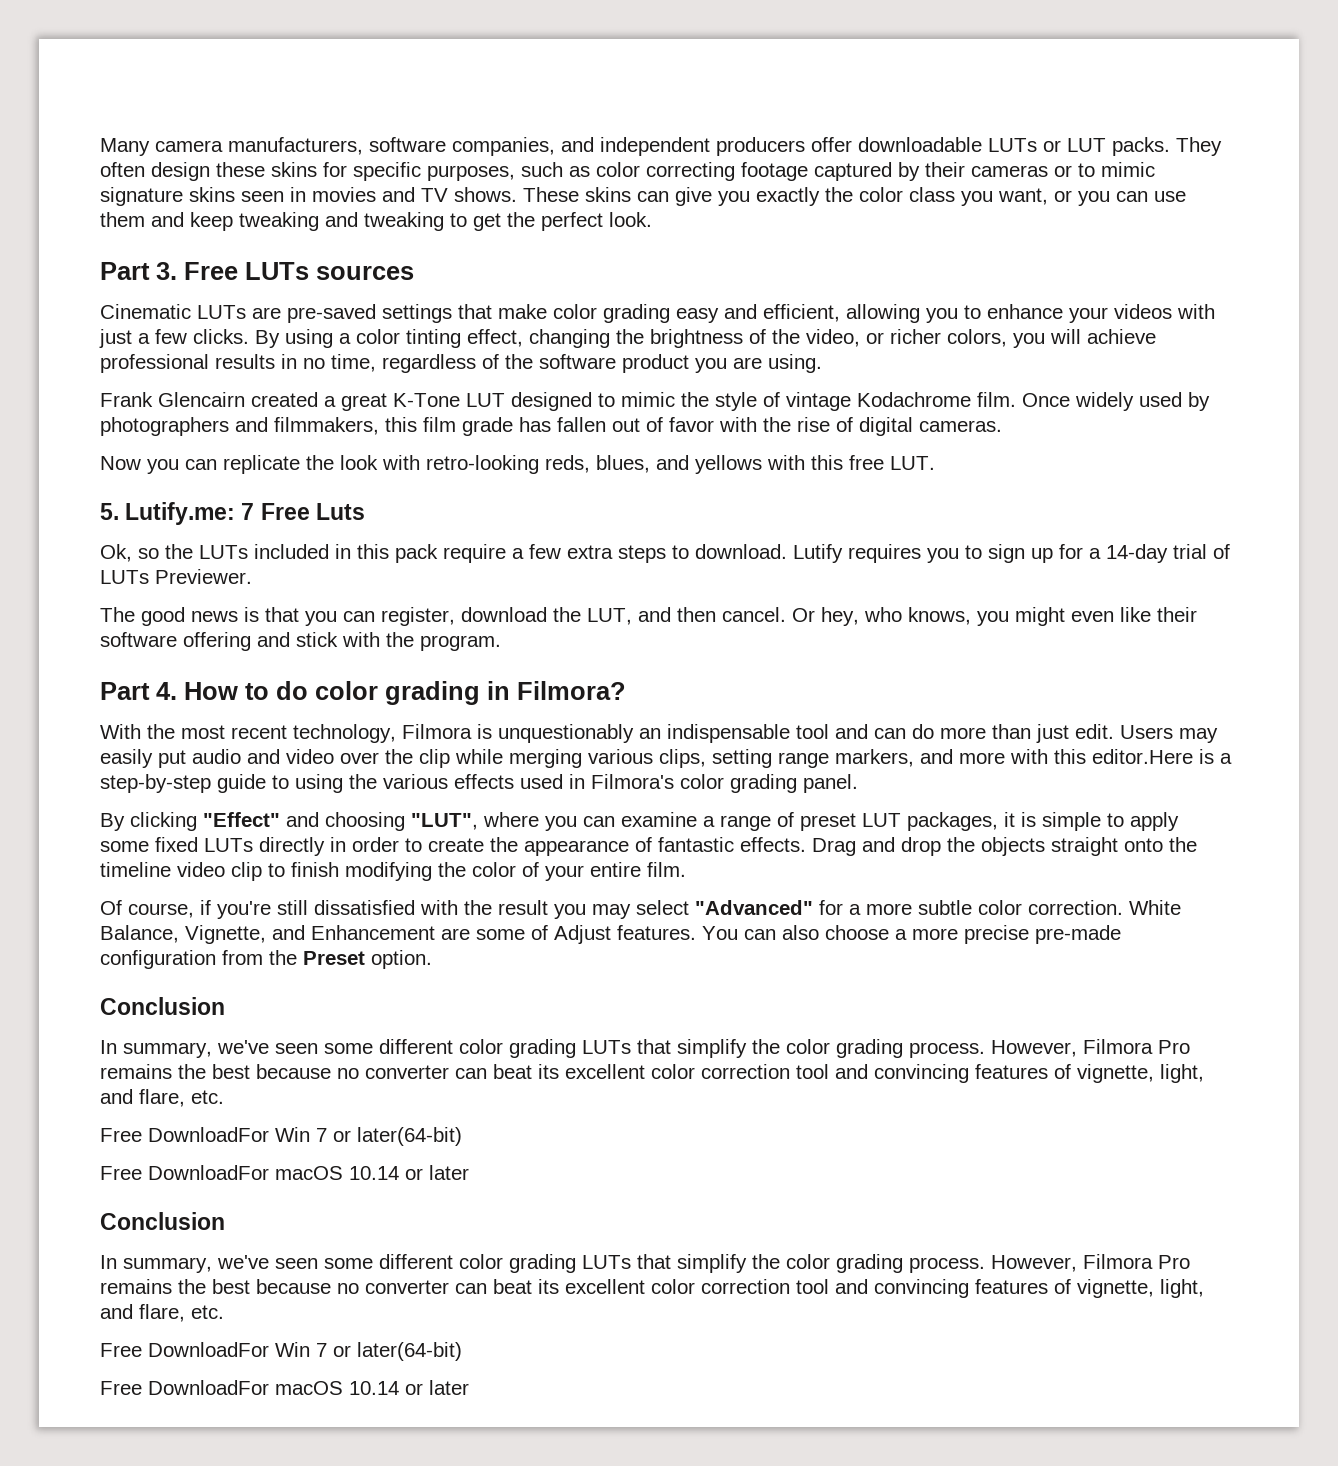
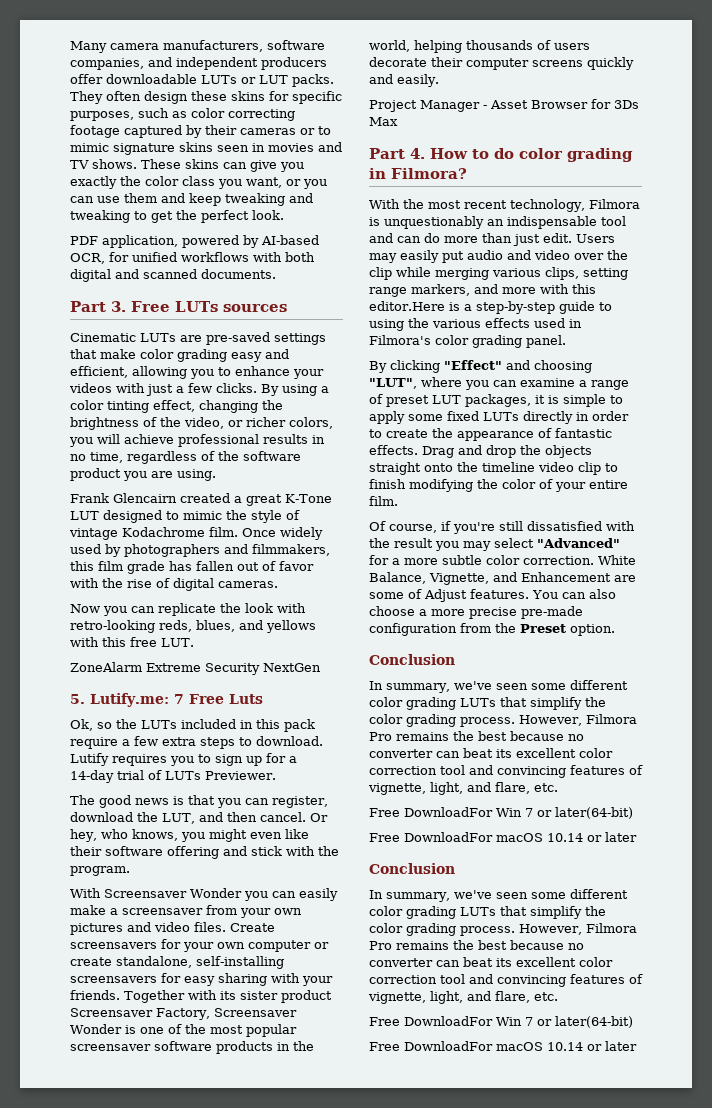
+ PDF application, powered by AI-based OCR, for unified workflows with both digital and scanned documents.
+ ZoneAlarm Extreme Security NextGen
+ With Screensaver Wonder you can easily make a screensaver from your own pictures and video files. Create screensavers for your own computer or create standalone, self-installing screensavers for easy sharing with your friends. Together with its sister product Screensaver Factory, Screensaver Wonder is one of the most popular screensaver software products in the world, helping thousands of users decorate their computer screens quickly and easily.
+ Project Manager - Asset Browser for 3Ds Max

